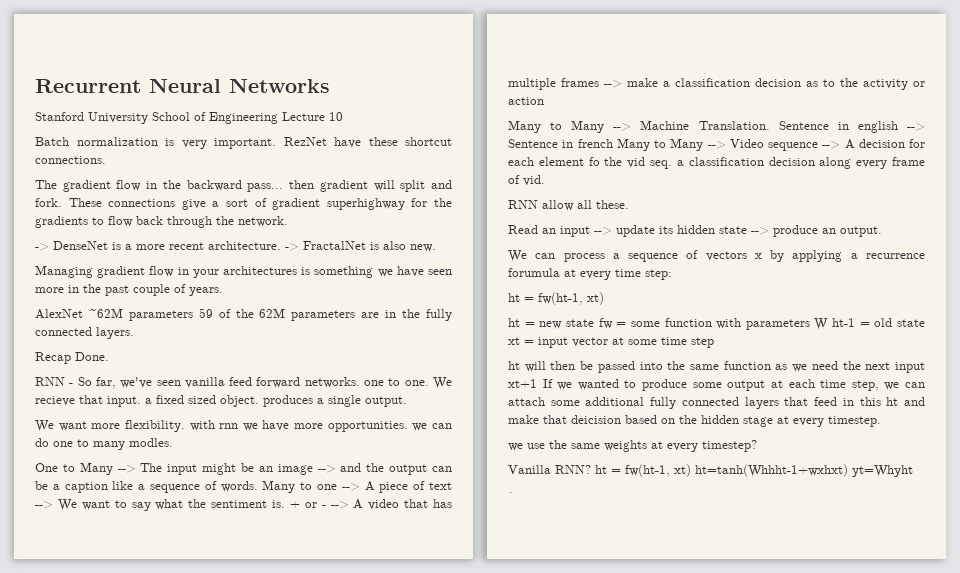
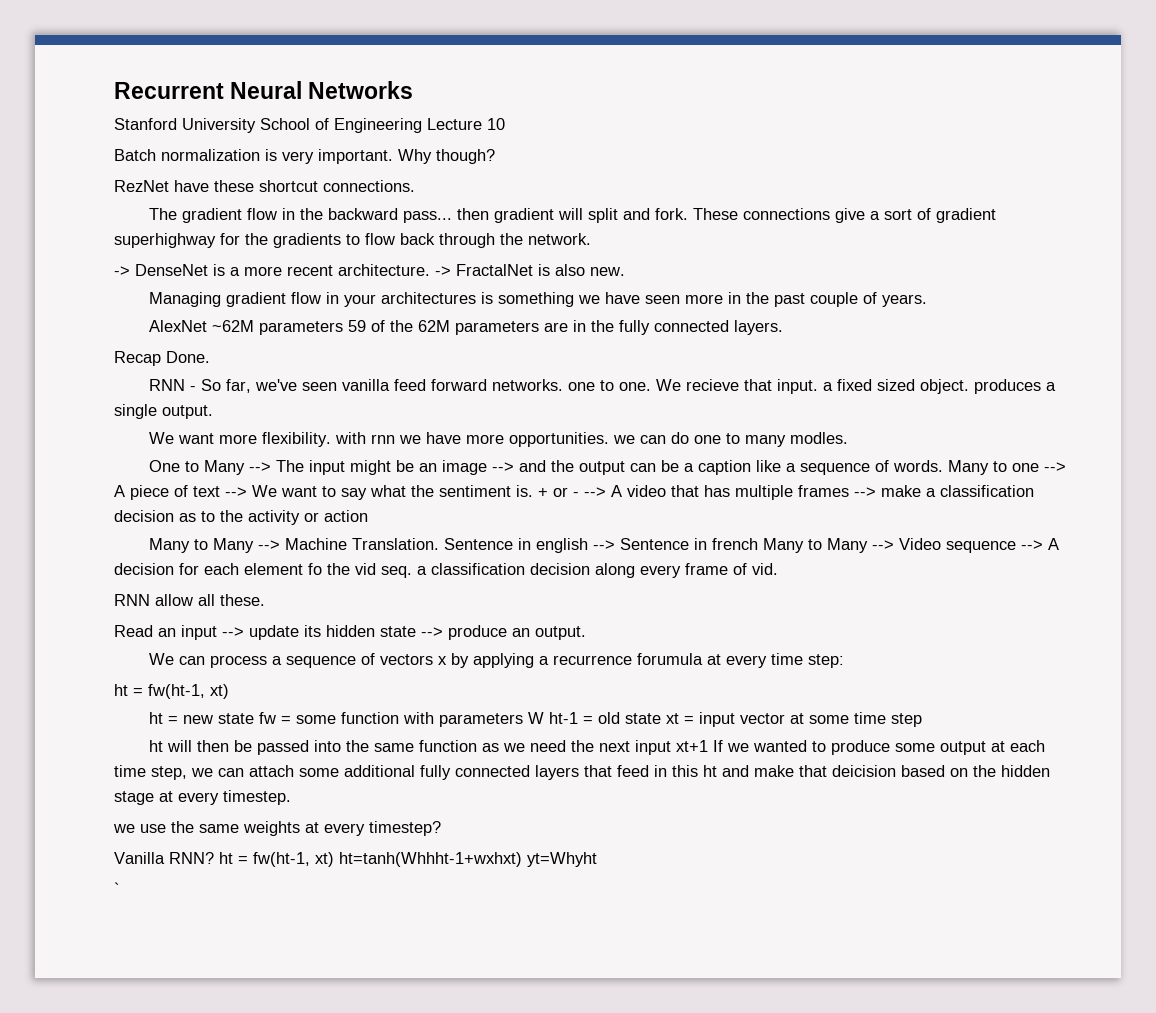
- Batch normalization is very important. RezNet have these shortcut connections.
+ Batch normalization is very important. Why though?
+ RezNet have these shortcut connections.

